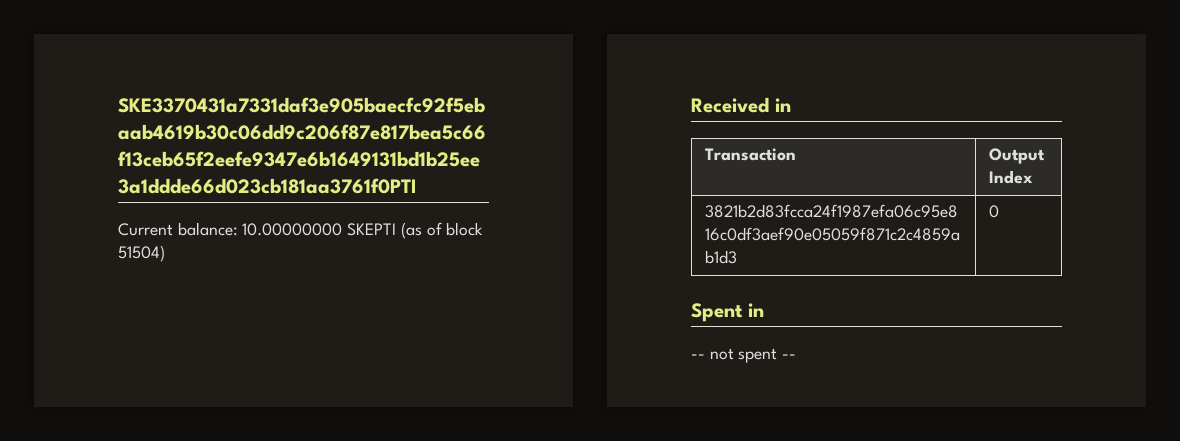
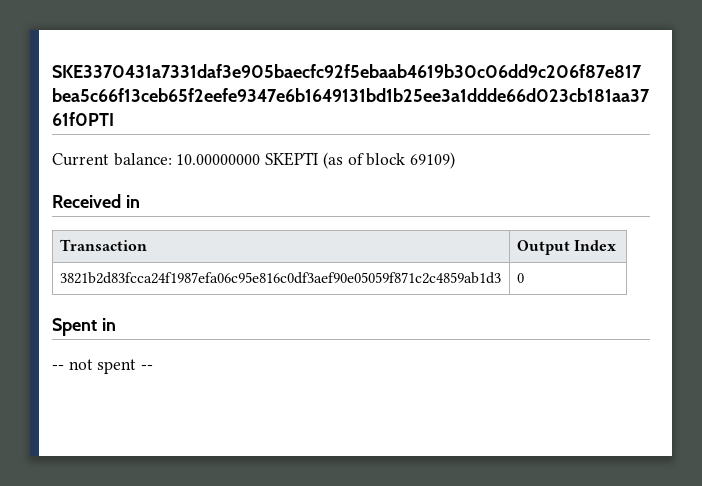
- Current balance: 10.00000000 SKEPTI (as of block 51504)
+ Current balance: 10.00000000 SKEPTI (as of block 69109)

